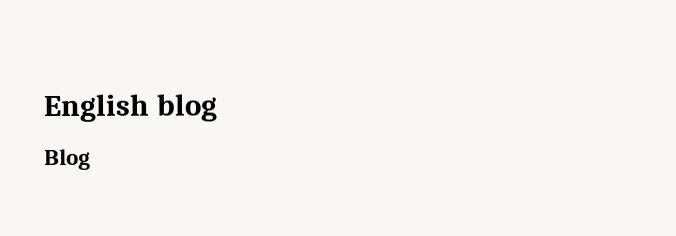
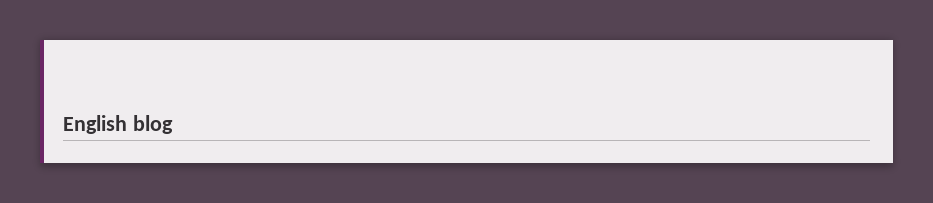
- Blog

